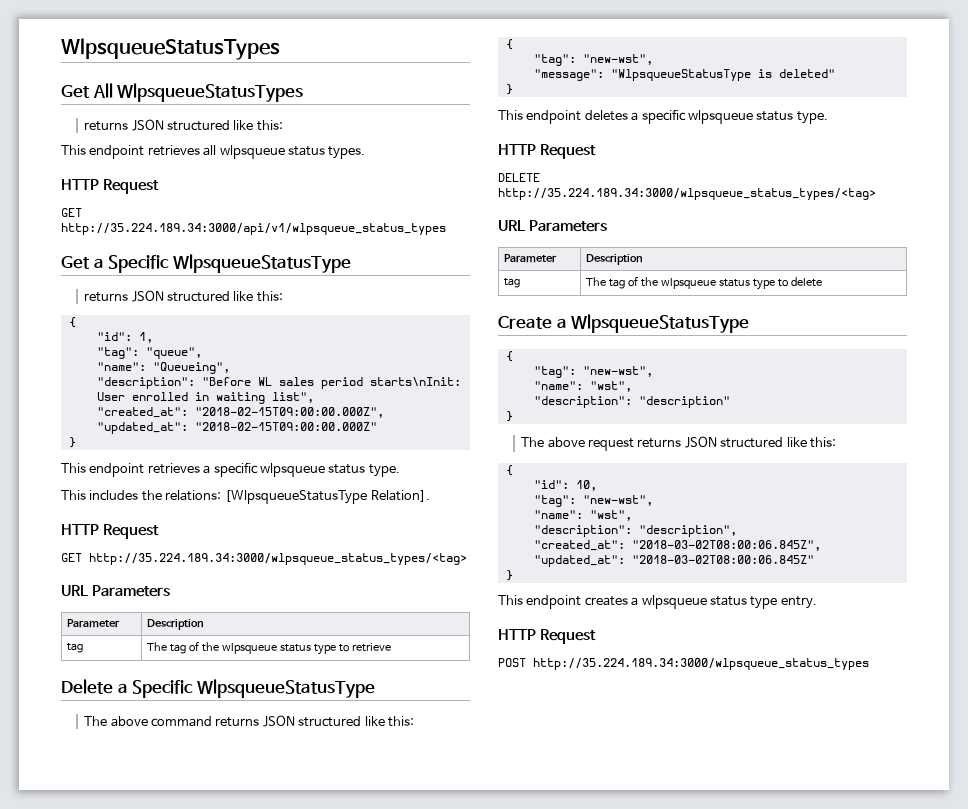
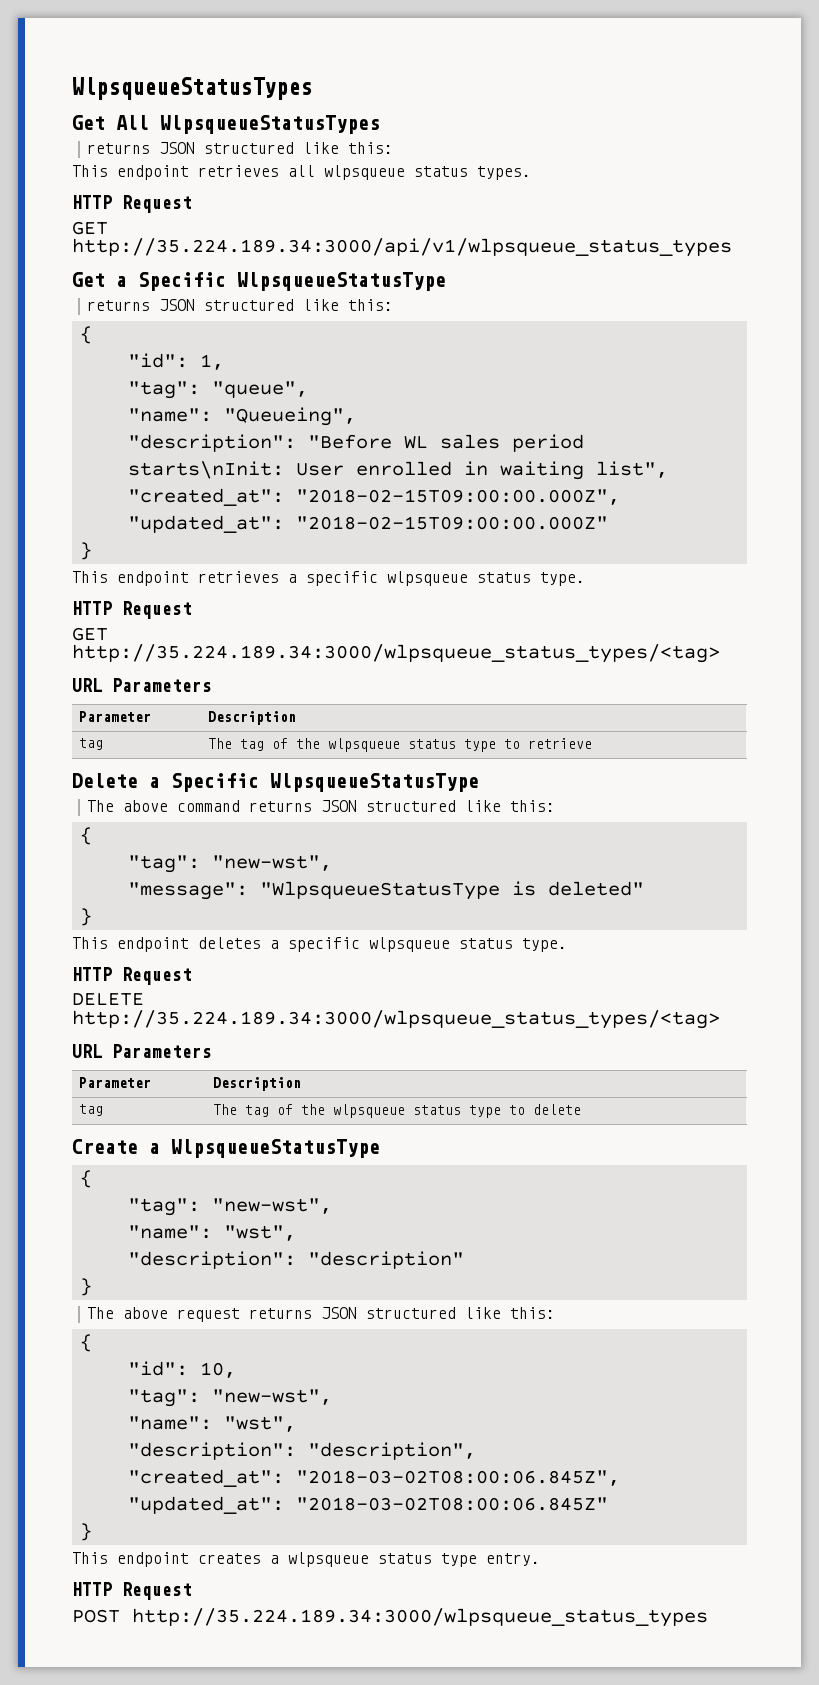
- This includes the relations: [WlpsqueueStatusType Relation].

